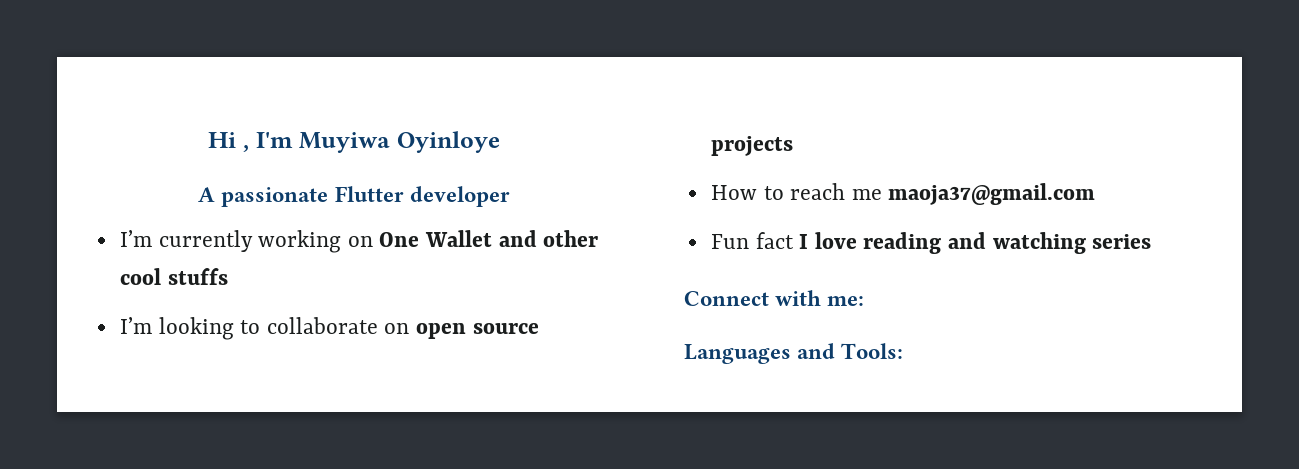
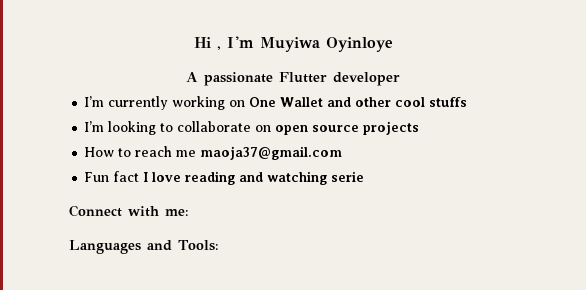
- Fun fact I love reading and watching series
+ Fun fact I love reading and watching serie

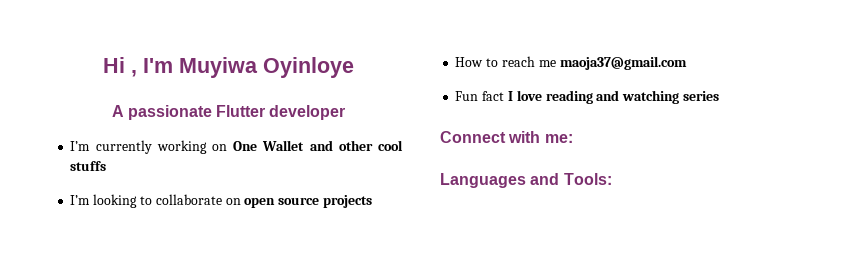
- Fun fact I love reading and watching serie
+ Fun fact I love reading and watching series

